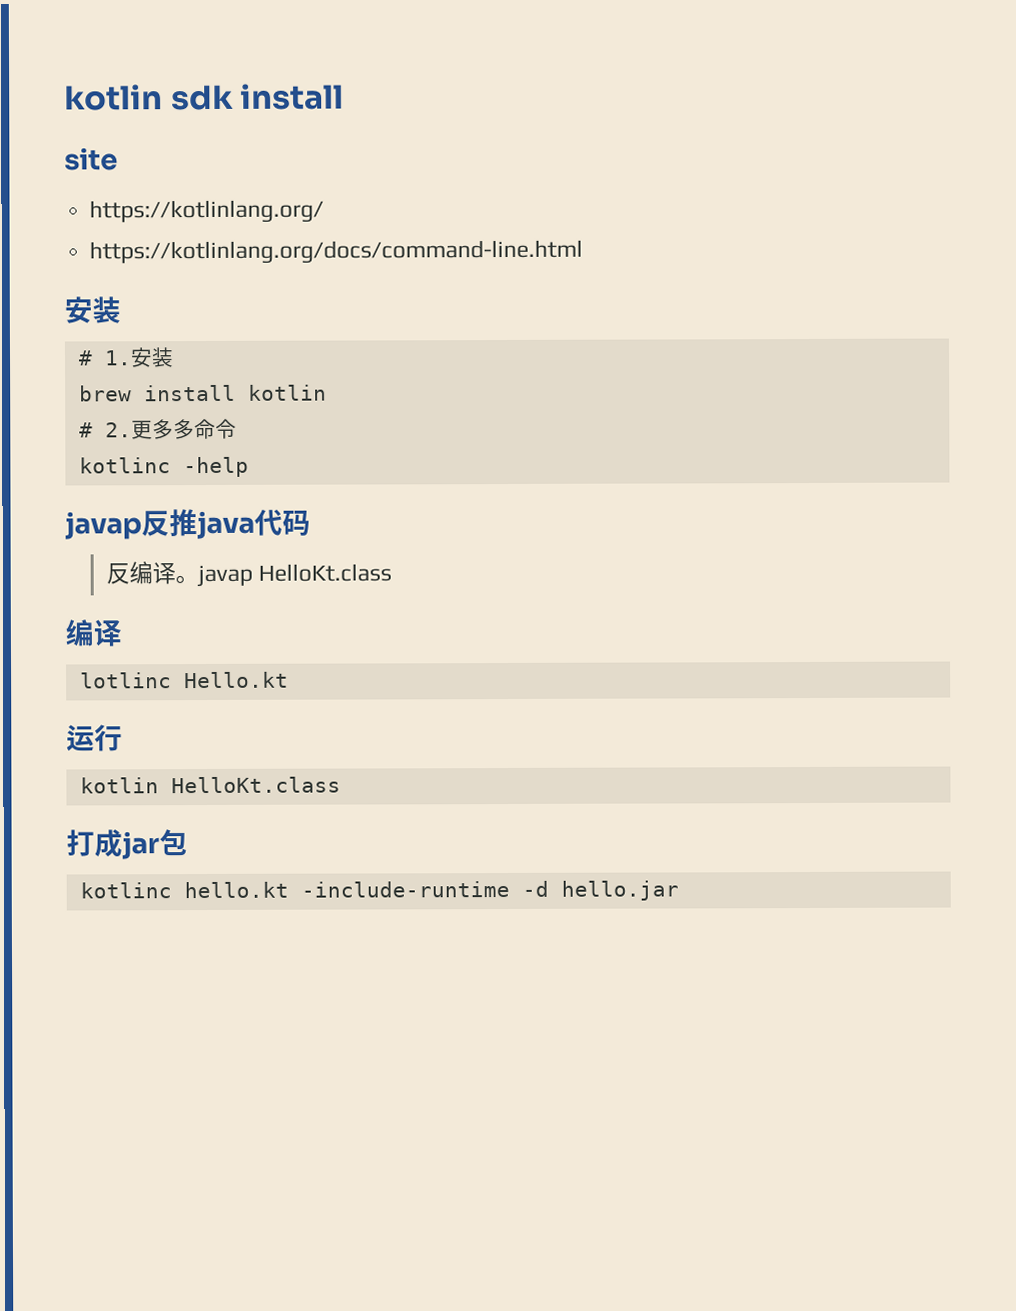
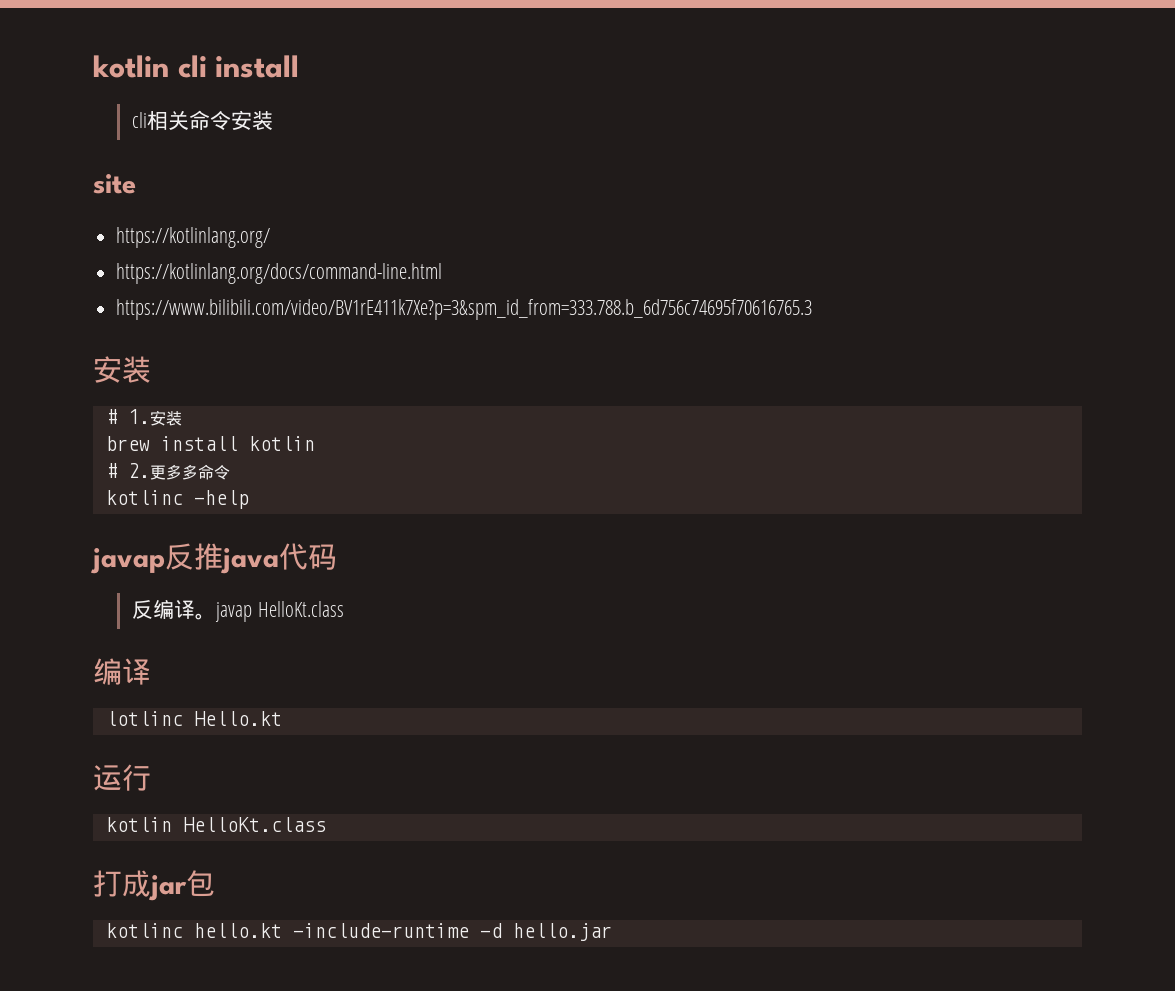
- kotlin sdk install
+ kotlin cli install
+ cli相关命令安装
+ https://www.bilibili.com/video/BV1rE411k7Xe?p=3&spm_id_from=333.788.b_6d756c74695f70616765.3

